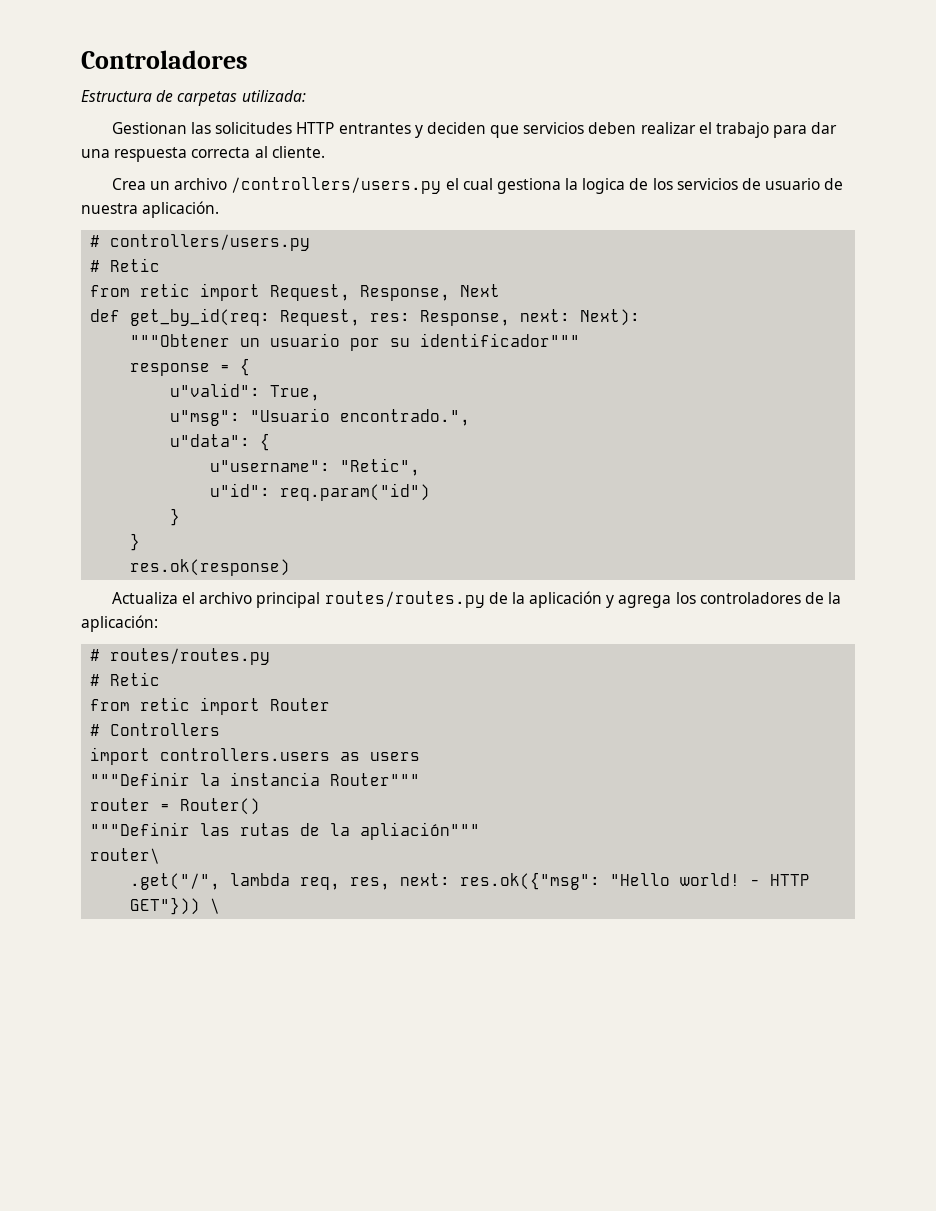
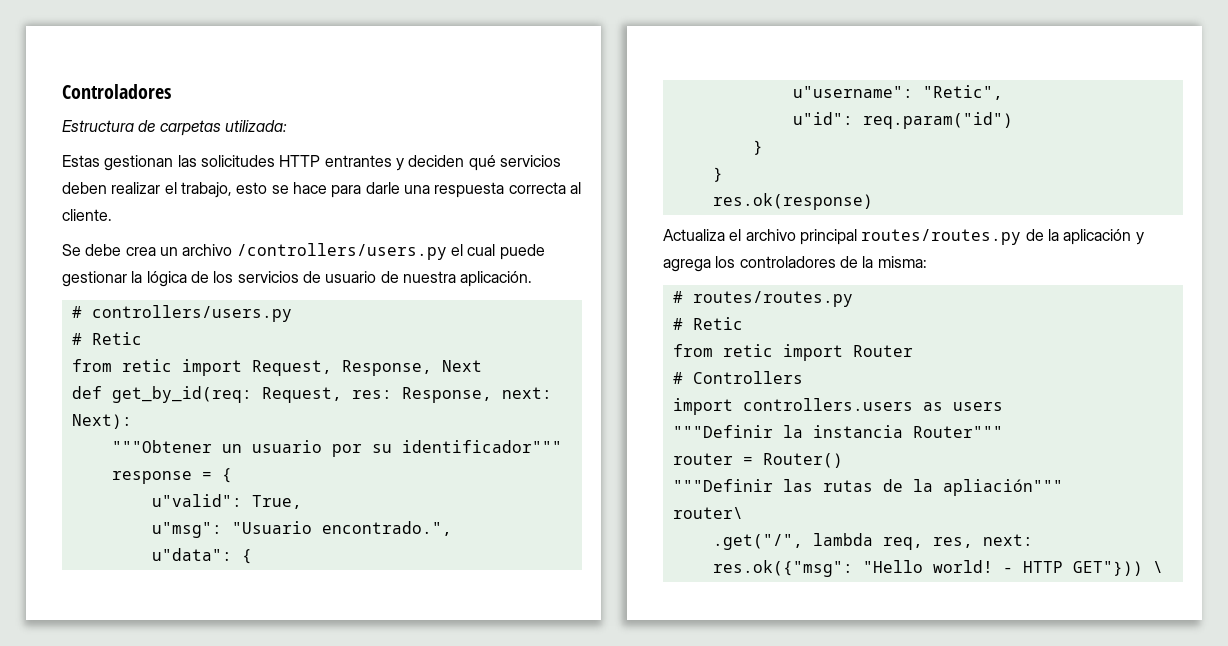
- Gestionan las solicitudes HTTP entrantes y deciden que servicios deben realizar el trabajo para dar una respuesta correcta al cliente.
+ Estas gestionan las solicitudes HTTP entrantes y deciden qué servicios deben realizar el trabajo, esto se hace para darle una respuesta correcta al cliente.
- Crea un archivo /controllers/users.py el cual gestiona la logica de los servicios de usuario de nuestra aplicación.
+ Se debe crea un archivo /controllers/users.py el cual puede gestionar la lógica de los servicios de usuario de nuestra aplicación.
- Actualiza el archivo principal routes/routes.py de la aplicación y agrega los controladores de la aplicación:
+ Actualiza el archivo principal routes/routes.py de la aplicación y agrega los controladores de la misma:

